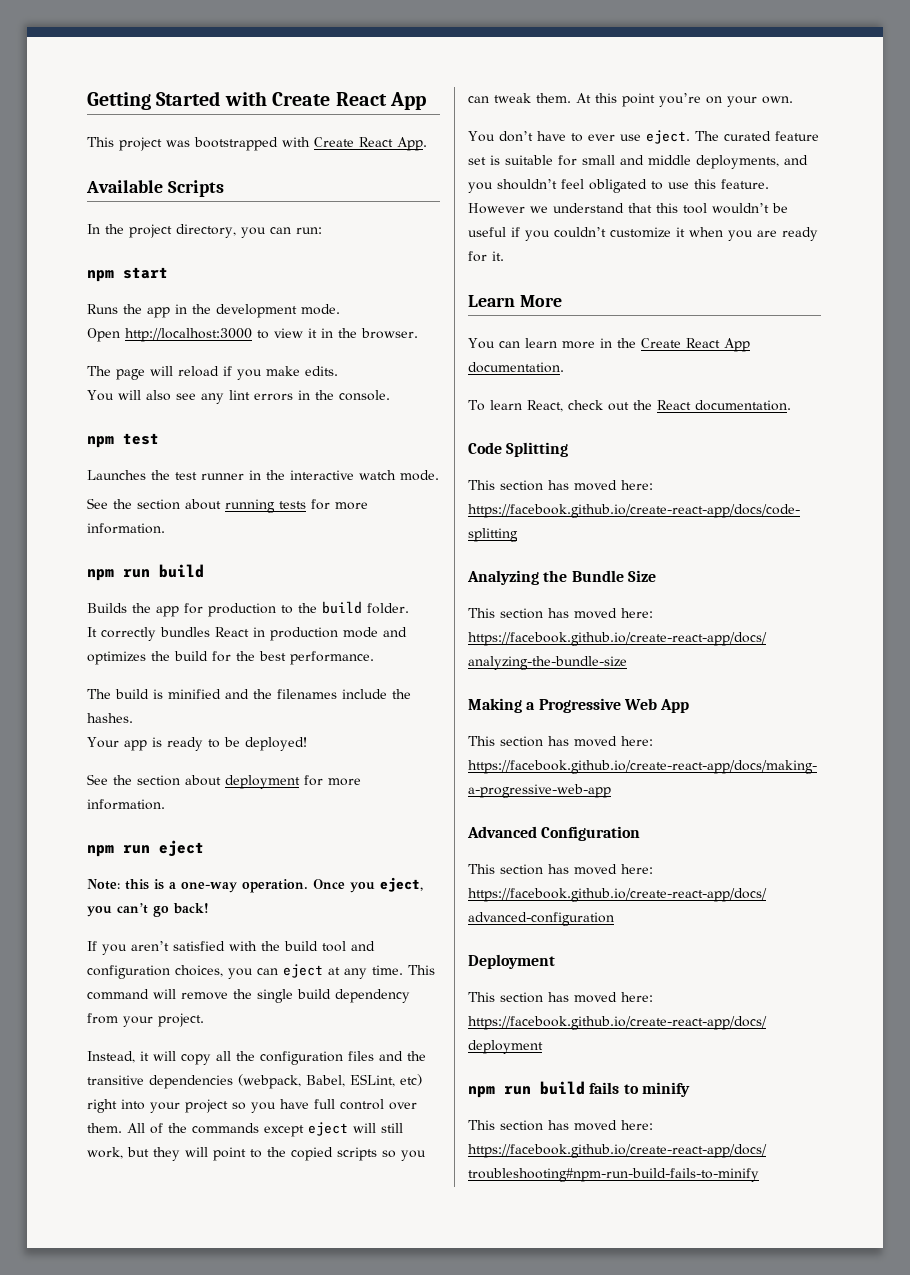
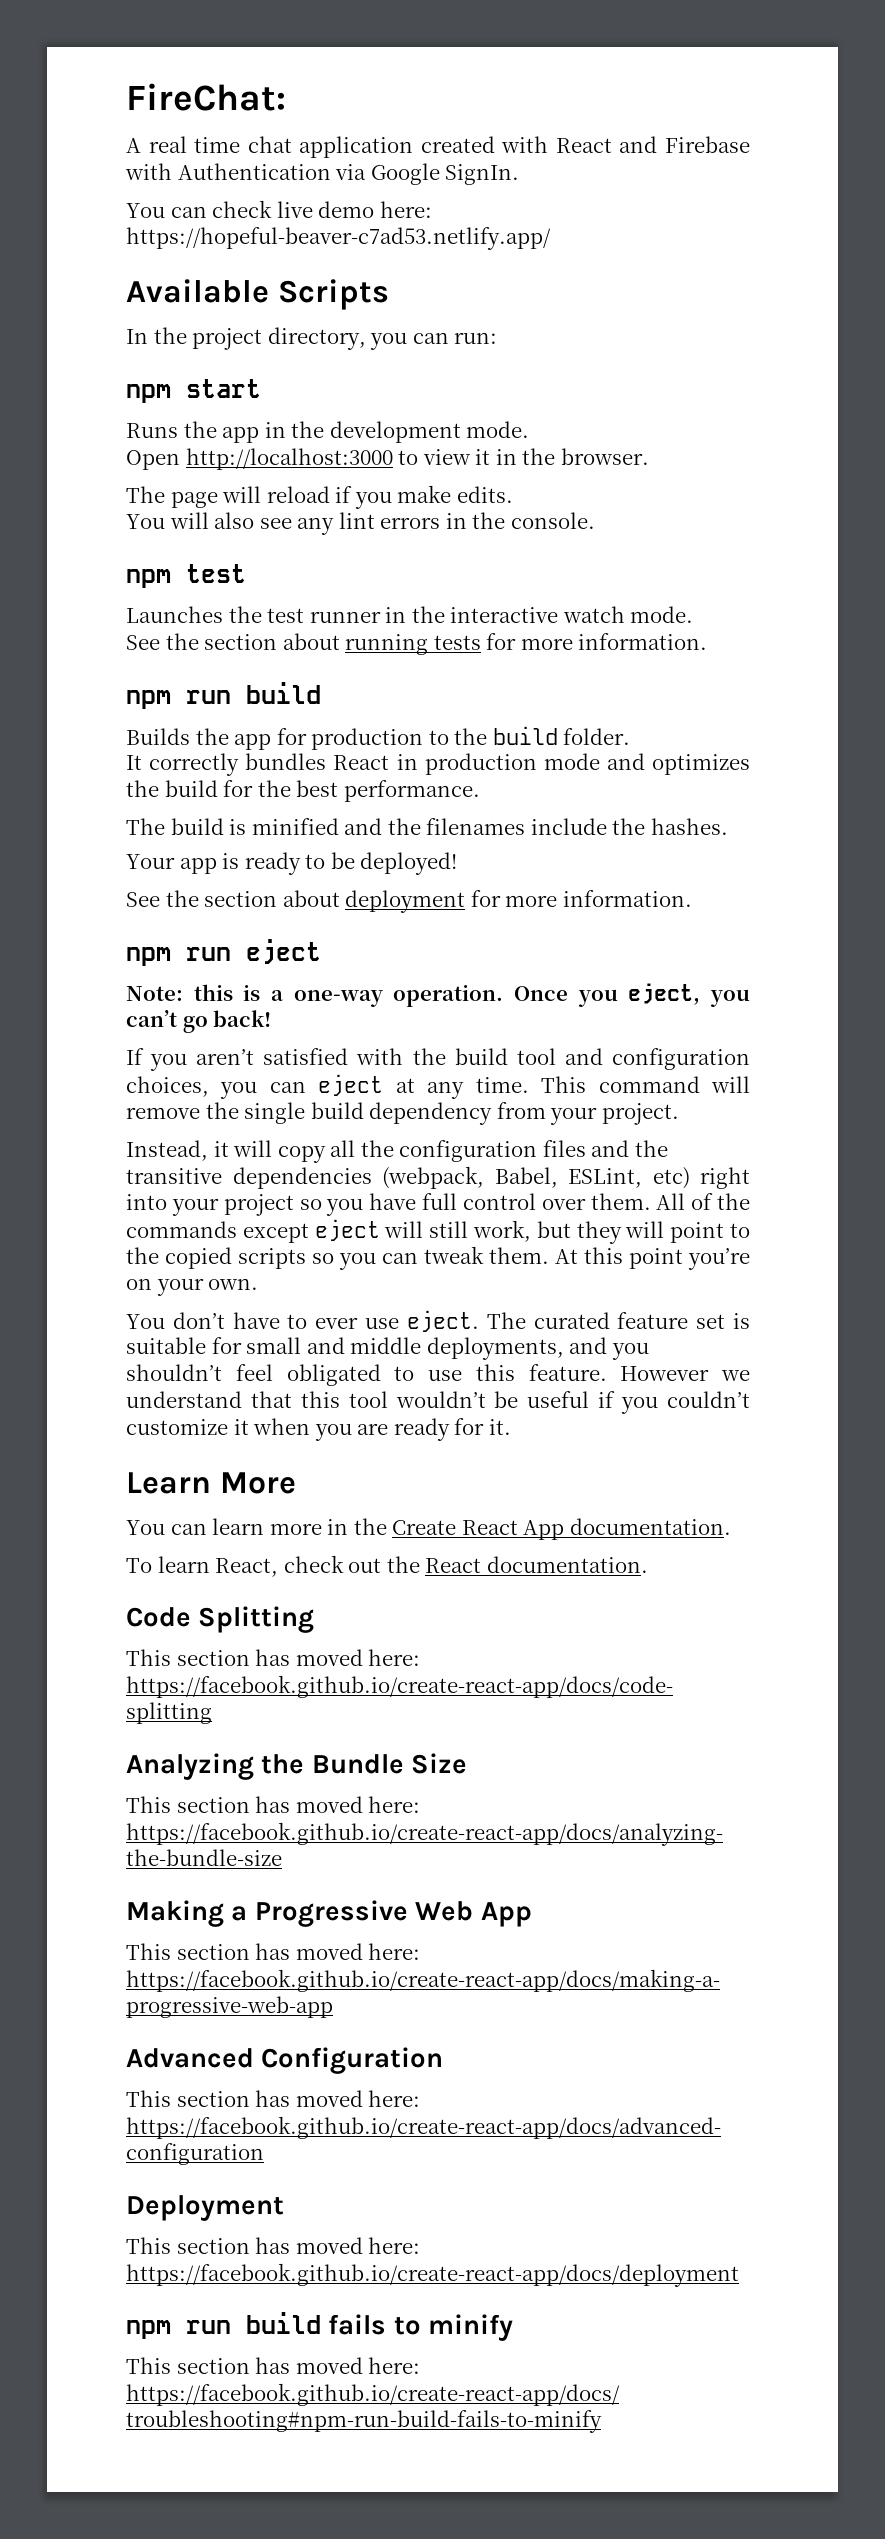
- Getting Started with Create React App
- This project was bootstrapped with Create React App.
+ FireChat:
+ A real time chat application created with React and Firebase with Authentication via Google SignIn.
+ You can check live demo here: https://hopeful-beaver-c7ad53.netlify.app/

